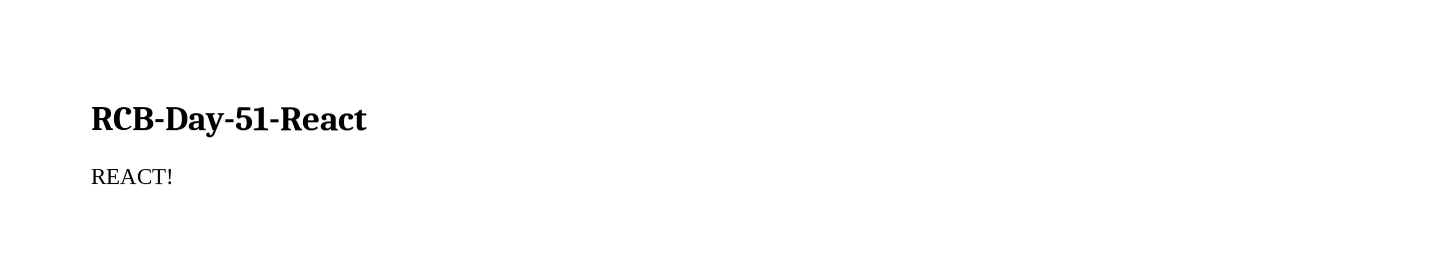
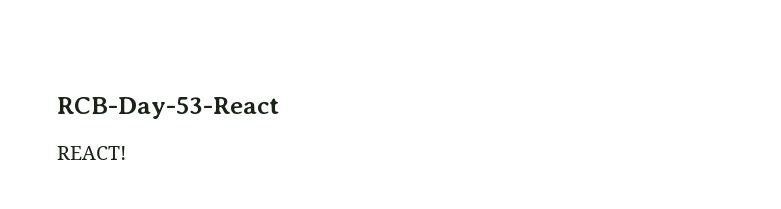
- RCB-Day-51-React
+ RCB-Day-53-React

